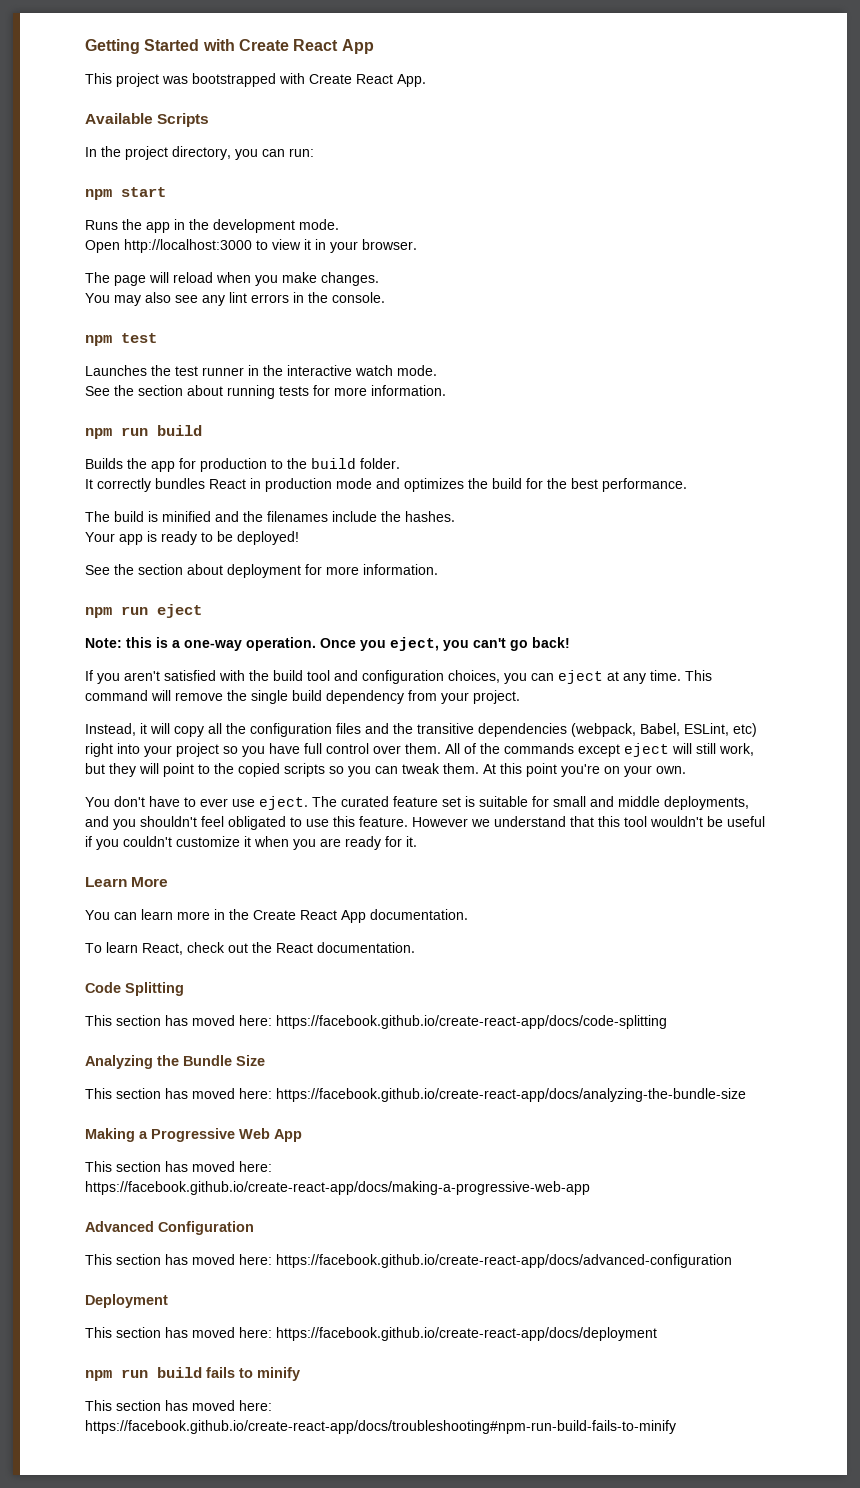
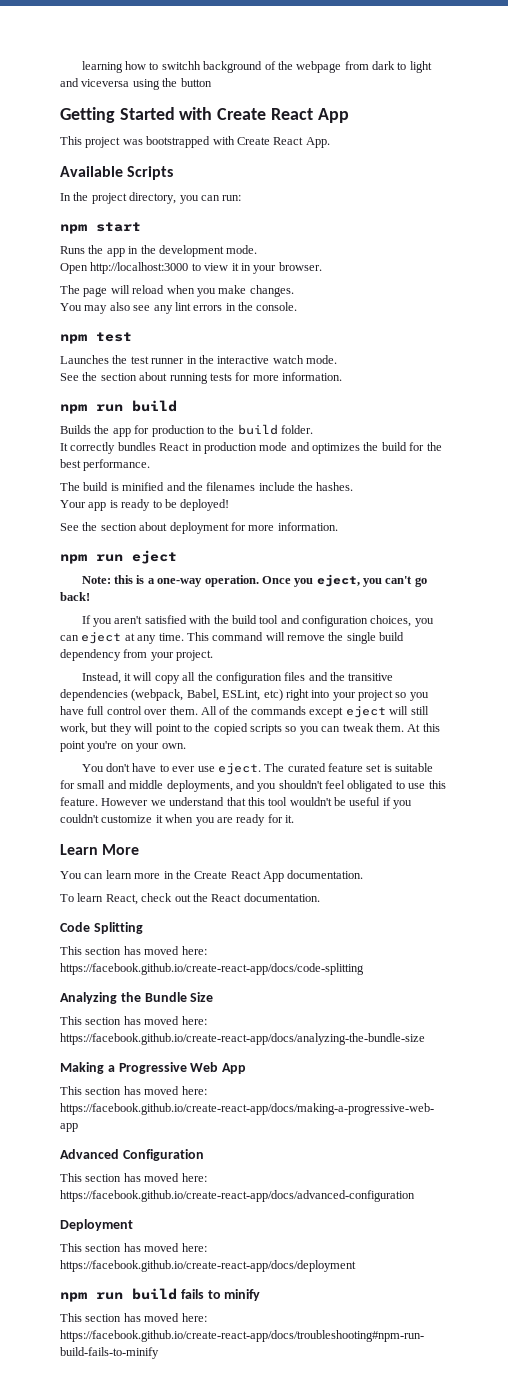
+ learning how to switchh background of the webpage from dark to light and viceversa using the button

